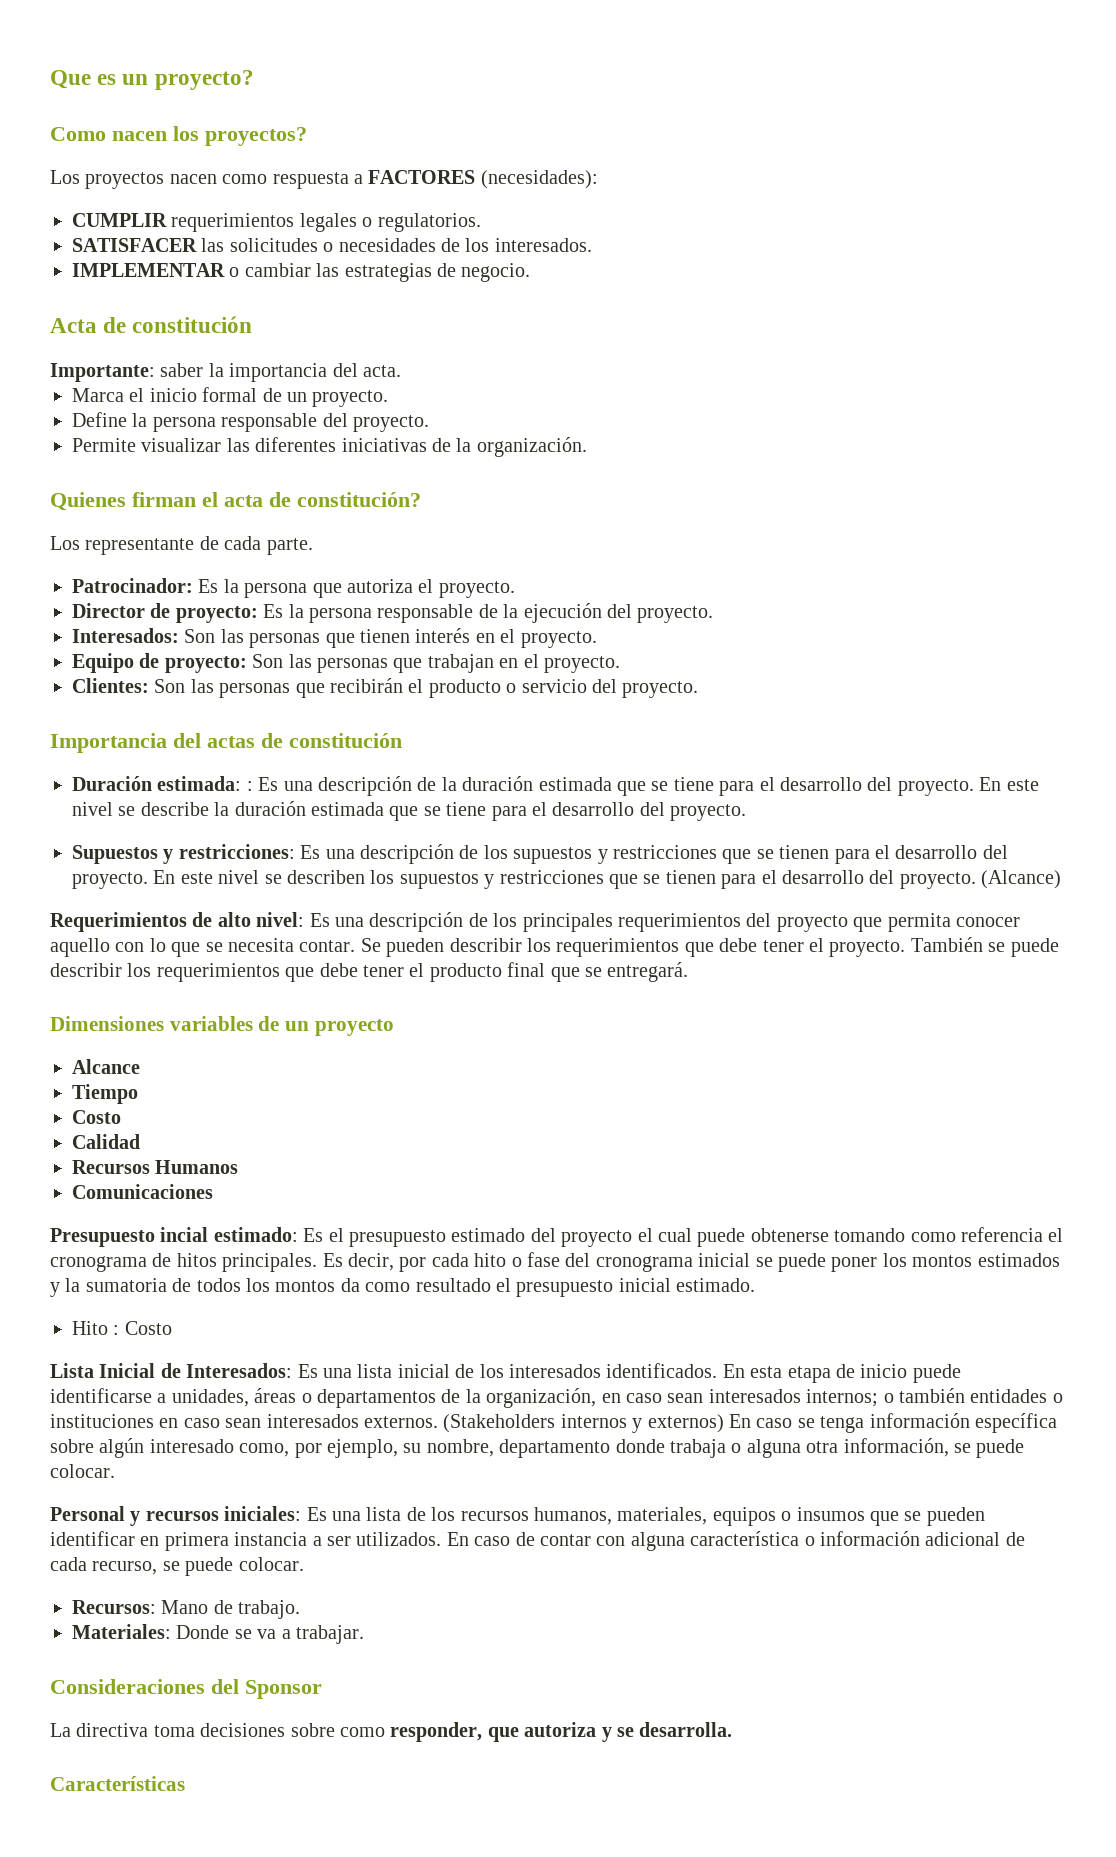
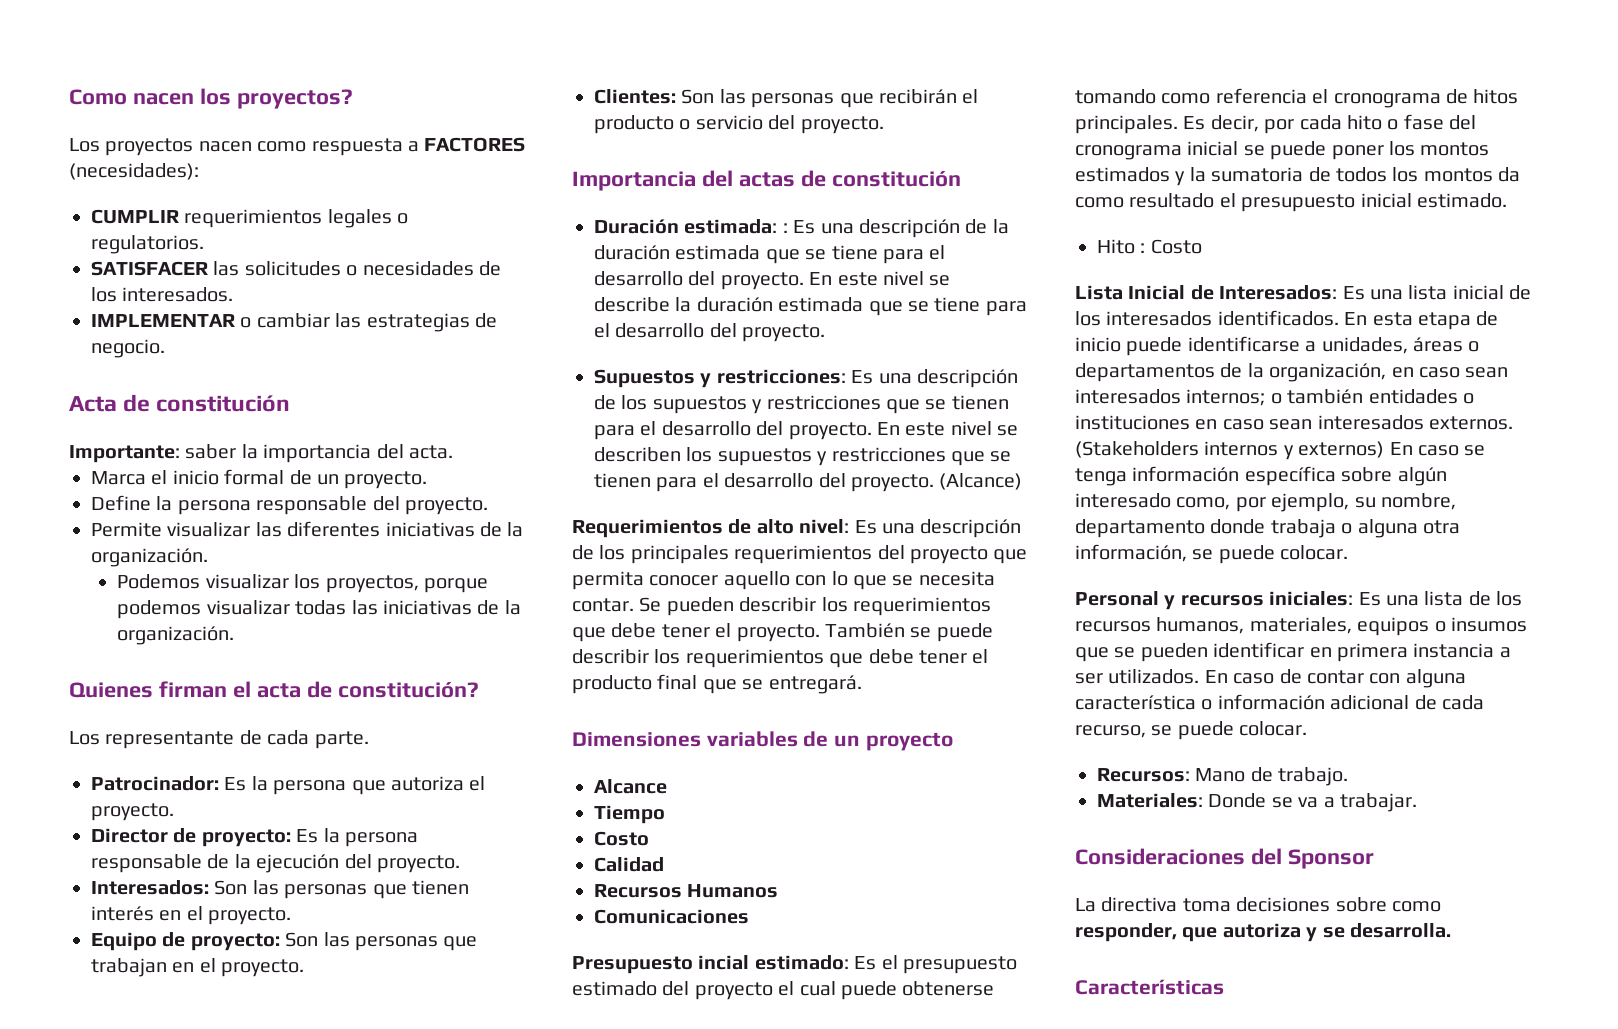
- Que es un proyecto?
+ Podemos visualizar los proyectos, porque podemos visualizar todas las iniciativas de la organización.

